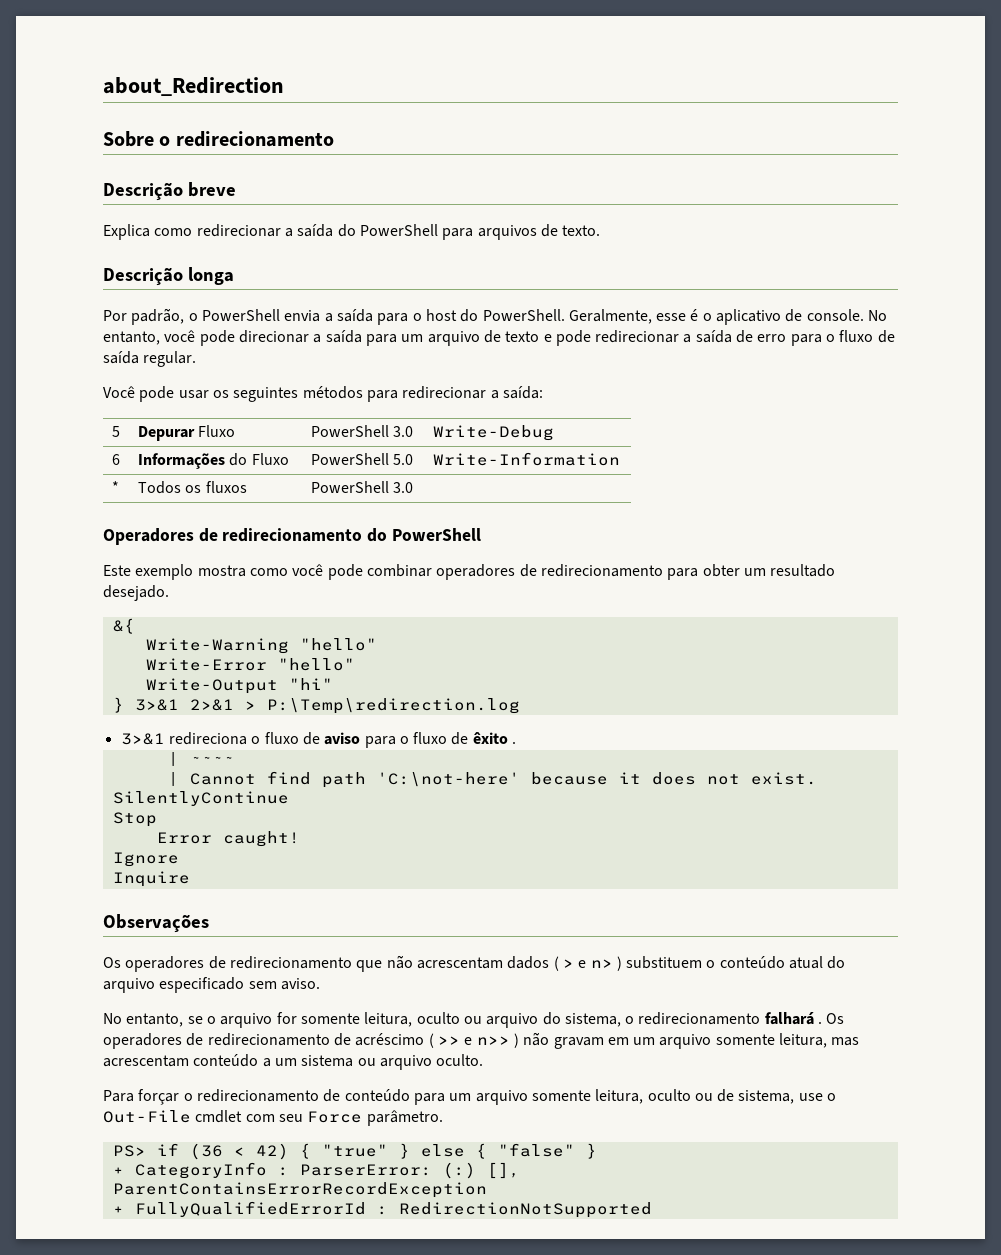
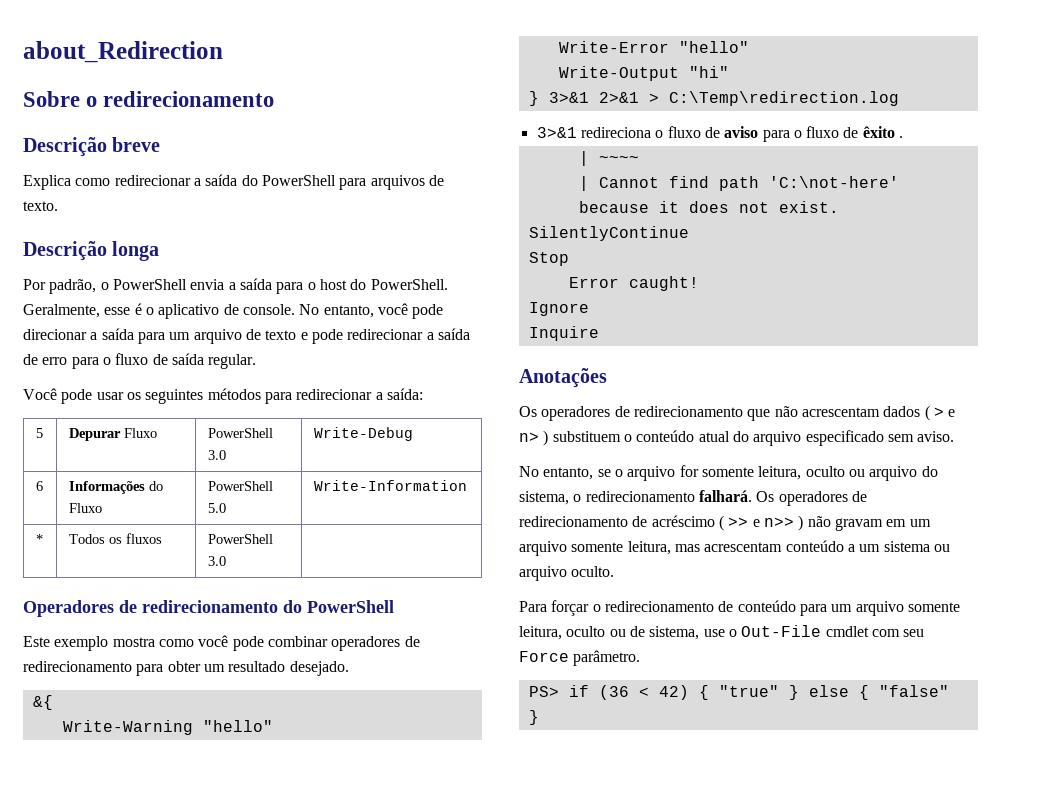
- } 3>&1 2>&1 > P:\Temp\redirection.log
+ } 3>&1 2>&1 > C:\Temp\redirection.log
- Observações
+ Anotações
- No entanto, se o arquivo for somente leitura, oculto ou arquivo do sistema, o redirecionamento falhará .
+ No entanto, se o arquivo for somente leitura, oculto ou arquivo do sistema, o redirecionamento falhará.
- + CategoryInfo : ParserError: (:) [], ParentContainsErrorRecordException
- + FullyQualifiedErrorId : RedirectionNotSupported

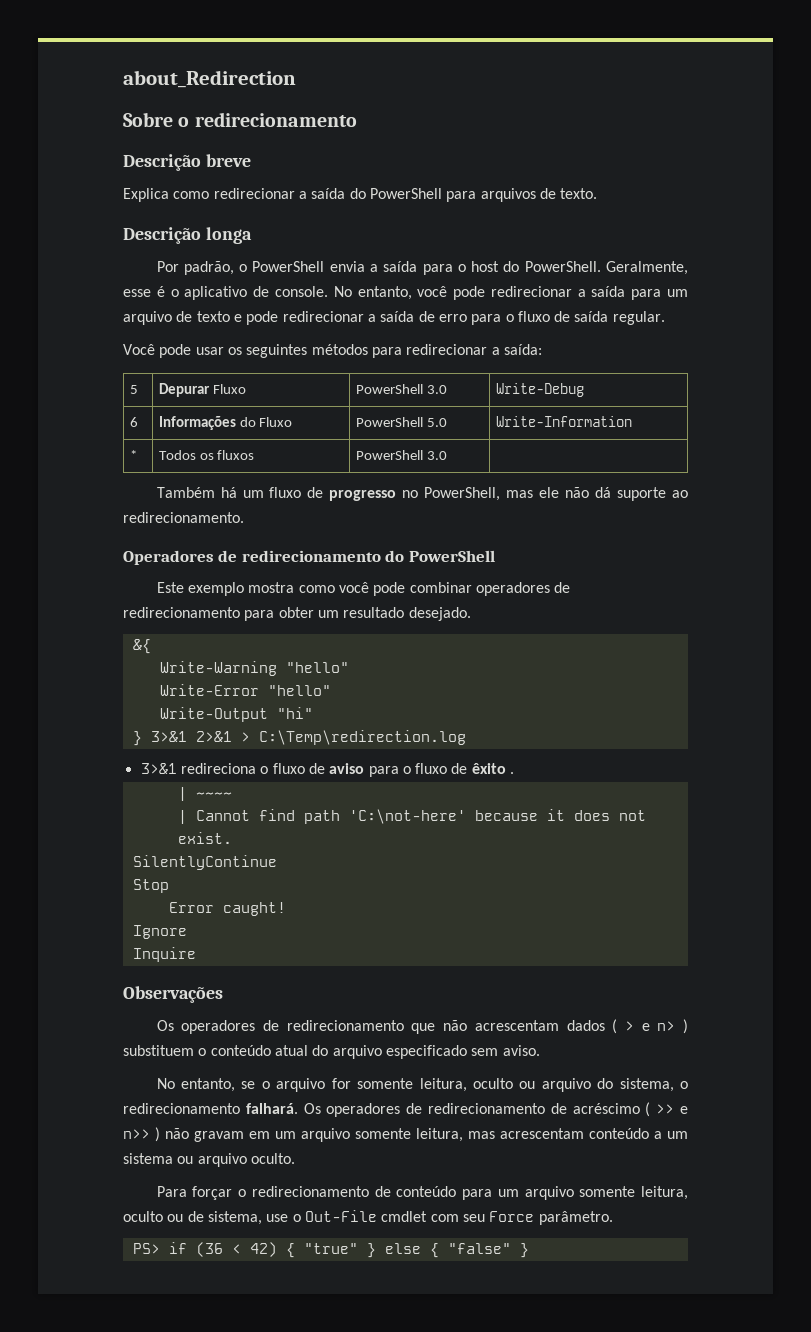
- No entanto, você pode direcionar a saída para um arquivo de texto e pode redirecionar a saída de erro para o fluxo de saída regular.
+ No entanto, você pode redirecionar a saída para um arquivo de texto e pode redirecionar a saída de erro para o fluxo de saída regular.
+ Também há um fluxo de progresso no PowerShell, mas ele não dá suporte ao redirecionamento.
- Anotações
+ Observações

